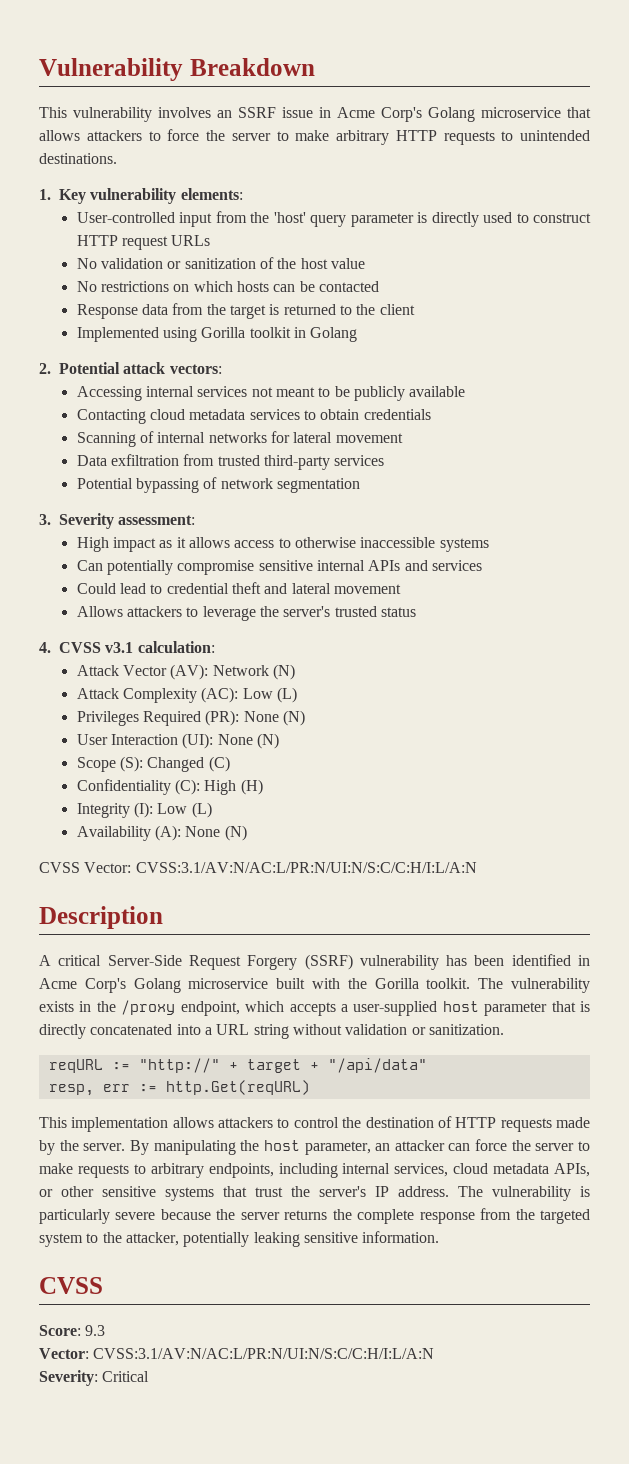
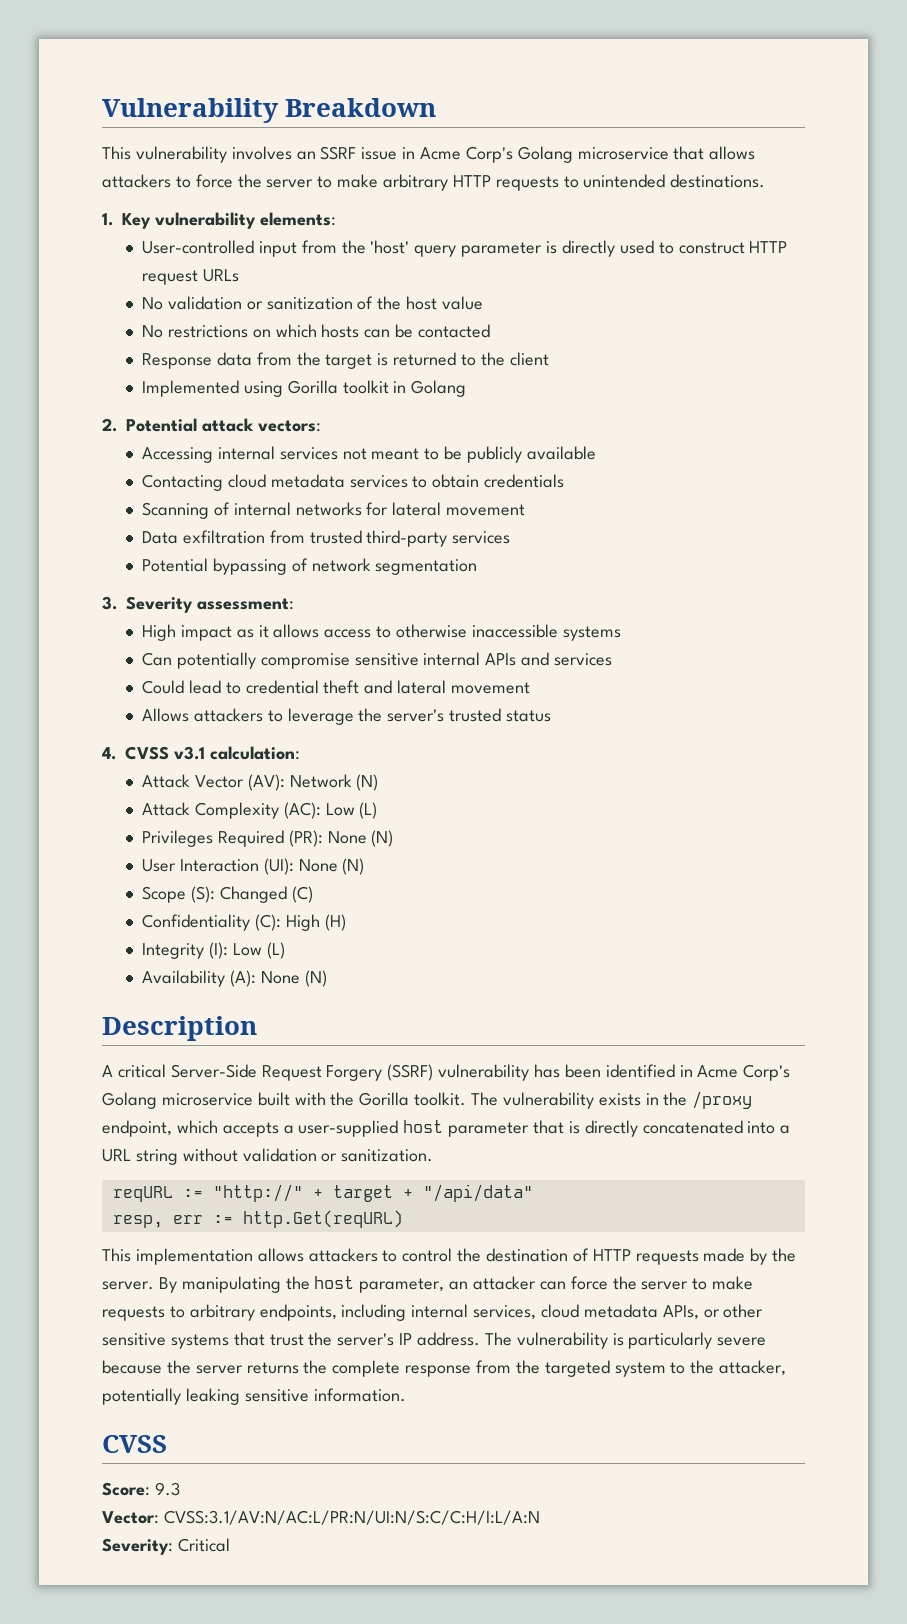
- CVSS Vector: CVSS:3.1/AV:N/AC:L/PR:N/UI:N/S:C/C:H/I:L/A:N

